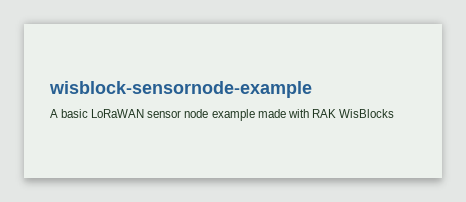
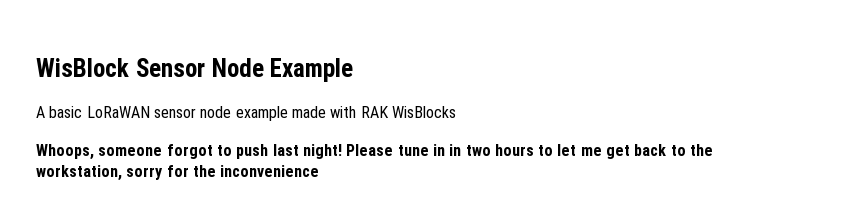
- wisblock-sensornode-example
+ WisBlock Sensor Node Example
+ Whoops, someone forgot to push last night! Please tune in in two hours to let me get back to the workstation, sorry for the inconvenience

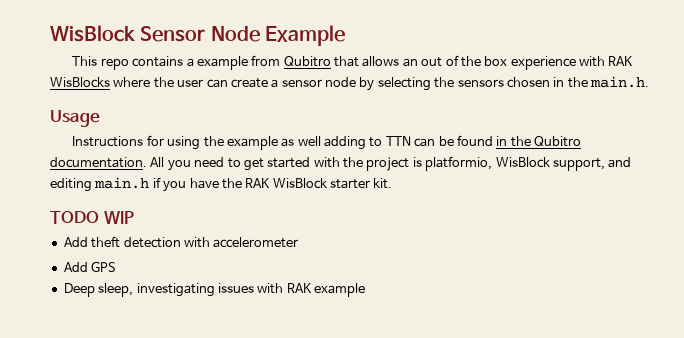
- A basic LoRaWAN sensor node example made with RAK WisBlocks
- Whoops, someone forgot to push last night! Please tune in in two hours to let me get back to the workstation, sorry for the inconvenience
+ This repo contains a example from Qubitro that allows an out of the box experience with RAK WisBlocks where the user can create a sensor node by selecting the sensors chosen in the main.h.
+ Usage
+ Instructions for using the example as well adding to TTN can be found in the Qubitro documentation. All you need to get started with the project is platformio, WisBlock support, and editing main.h if you have the RAK WisBlock starter kit.
+ TODO WIP
+ Add theft detection with accelerometer
+ Add GPS
+ Deep sleep, investigating issues with RAK example

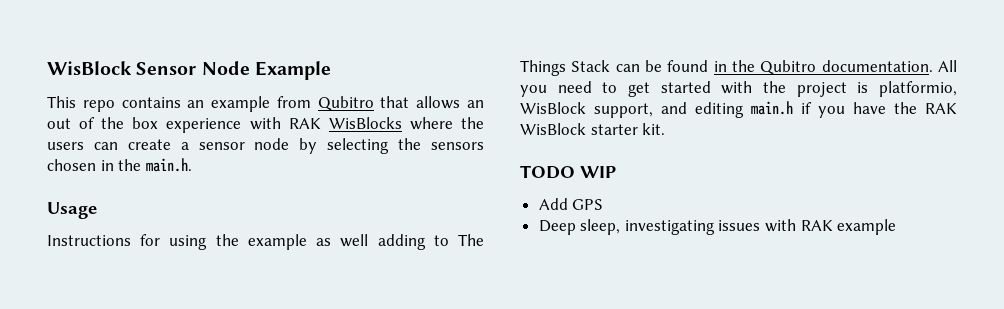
- This repo contains a example from Qubitro that allows an out of the box experience with RAK WisBlocks where the user can create a sensor node by selecting the sensors chosen in the main.h.
+ This repo contains an example from Qubitro that allows an out of the box experience with RAK WisBlocks where the users can create a sensor node by selecting the sensors chosen in the main.h.
- Instructions for using the example as well adding to TTN can be found in the Qubitro documentation.
+ Instructions for using the example as well adding to The Things Stack can be found in the Qubitro documentation.
- Add theft detection with accelerometer

